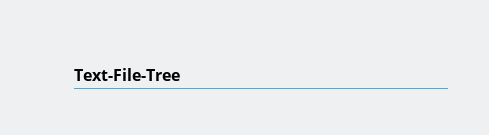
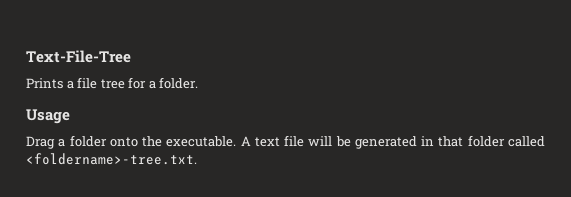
+ Prints a file tree for a folder.
+ Usage
+ Drag a folder onto the executable. A text file will be generated in that folder called <foldername>-tree.txt.

